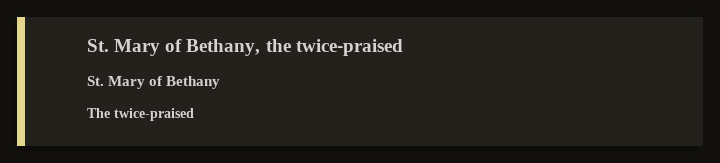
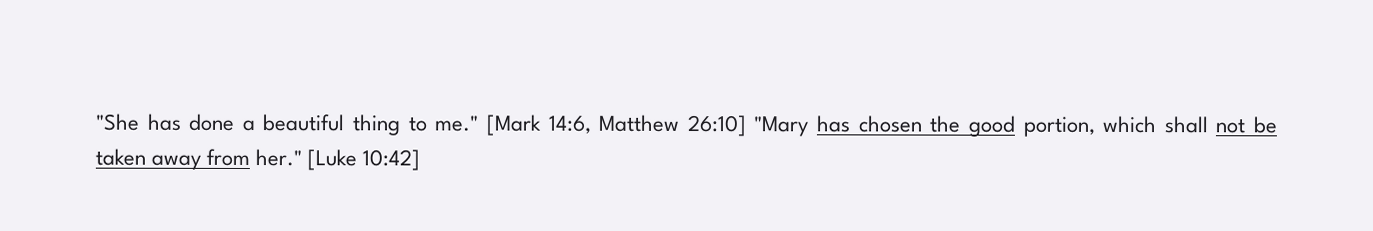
- St. Mary of Bethany, the twice-praised
- St. Mary of Bethany
- The twice-praised
+ "She has done a beautiful thing to me." [Mark 14:6, Matthew 26:10] "Mary has chosen the good portion, which shall not be taken away from her." [Luke 10:42]

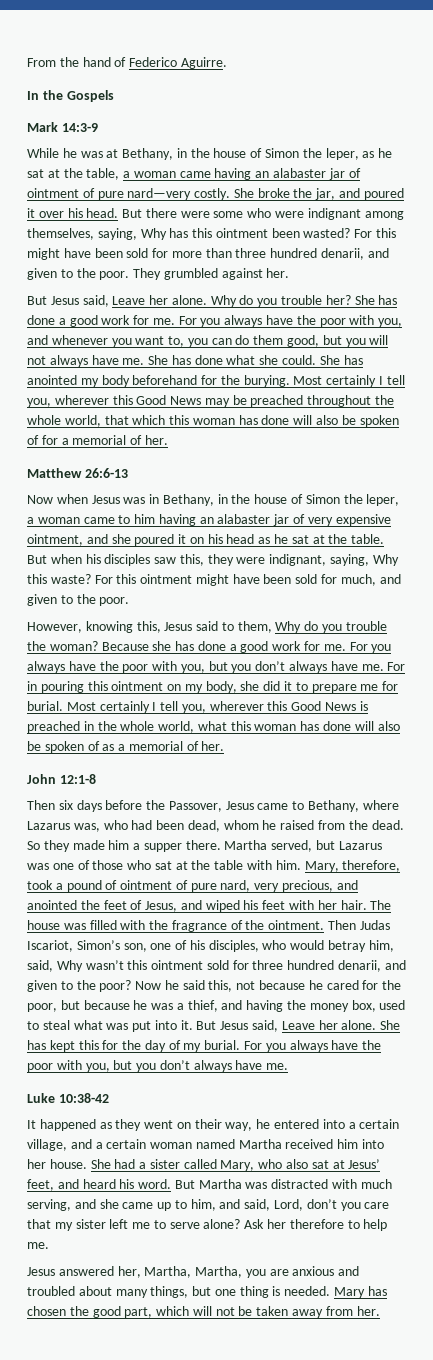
- "She has done a beautiful thing to me." [Mark 14:6, Matthew 26:10] "Mary has chosen the good portion, which shall not be taken away from her." [Luke 10:42]
+ From the hand of Federico Aguirre.
+ In the Gospels
+ Mark 14:3-9
+ While he was at Bethany, in the house of Simon the leper, as he sat at the table, a woman came having an alabaster jar of ointment of pure nard—very costly. She broke the jar, and poured it over his head. But there were some who were indignant among themselves, saying, Why has this ointment been wasted? For this might have been sold for more than three hundred denarii, and given to the poor. They grumbled against her.
+ But Jesus said, Leave her alone. Why do you trouble her? She has done a good work for me. For you always have the poor with you, and whenever you want to, you can do them good, but you will not always have me. She has done what she could. She has anointed my body beforehand for the burying. Most certainly I tell you, wherever this Good News may be preached throughout the whole world, that which this woman has done will also be spoken of for a memorial of her.
+ Matthew 26:6-13
+ Now when Jesus was in Bethany, in the house of Simon the leper, a woman came to him having an alabaster jar of very expensive ointment, and she poured it on his head as he sat at the table. But when his disciples saw this, they were indignant, saying, Why this waste? For this ointment might have been sold for much, and given to the poor.
+ However, knowing this, Jesus said to them, Why do you trouble the woman? Because she has done a good work for me. For you always have the poor with you, but you don’t always have me. For in pouring this ointment on my body, she did it to prepare me for burial. Most certainly I tell you, wherever this Good News is preached in the whole world, what this woman has done will also be spoken of as a memorial of her.
+ John 12:1-8
+ Then six days before the Passover, Jesus came to Bethany, where Lazarus was, who had been dead, whom he raised from the dead. So they made him a supper there. Martha served, but Lazarus was one of those who sat at the table with him. Mary, therefore, took a pound of ointment of pure nard, very precious, and anointed the feet of Jesus, and wiped his feet with her hair. The house was filled with the fragrance of the ointment. Then Judas Iscariot, Simon’s son, one of his disciples, who would betray him, said, Why wasn’t this ointment sold for three hundred denarii, and given to the poor? Now he said this, not because he cared for the poor, but because he was a thief, and having the money box, used to steal what was put into it. But Jesus said, Leave her alone. She has kept this for the day of my burial. For you always have the poor with you, but you don’t always have me.
+ Luke 10:38-42
+ It happened as they went on their way, he entered into a certain village, and a certain woman named Martha received him into her house. She had a sister called Mary, who also sat at Jesus’ feet, and heard his word. But Martha was distracted with much serving, and she came up to him, and said, Lord, don’t you care that my sister left me to serve alone? Ask her therefore to help me.
+ Jesus answered her, Martha, Martha, you are anxious and troubled about many things, but one thing is needed. Mary has chosen the good part, which will not be taken away from her.

